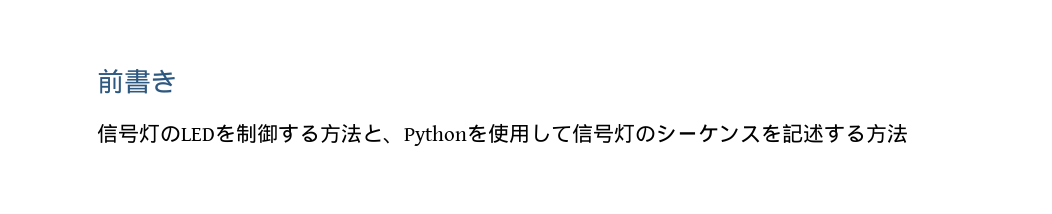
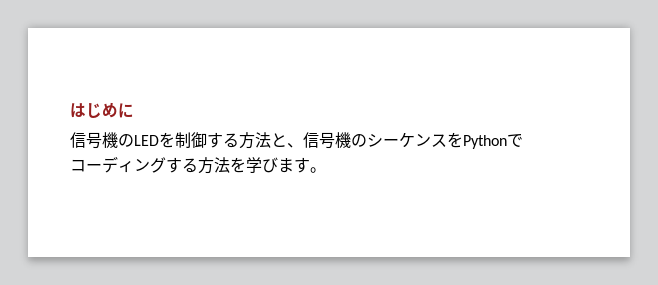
- 前書き
- 信号灯のLEDを制御する方法と、Pythonを使用して信号灯のシーケンスを記述する方法
+ はじめに
+ 信号機のLEDを制御する方法と、信号機のシーケンスをPythonでコーディングする方法を学びます。

